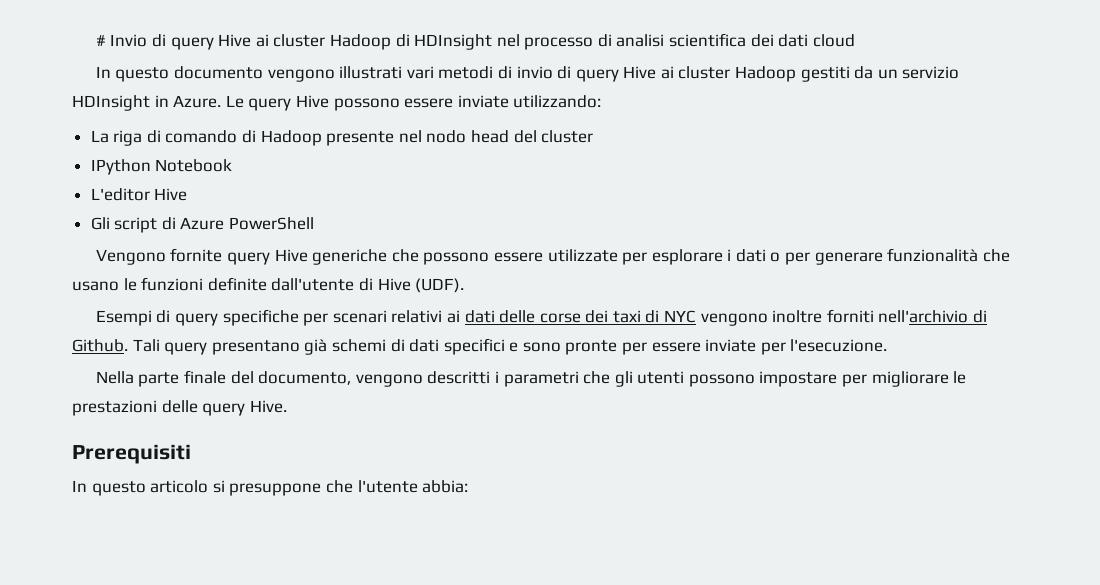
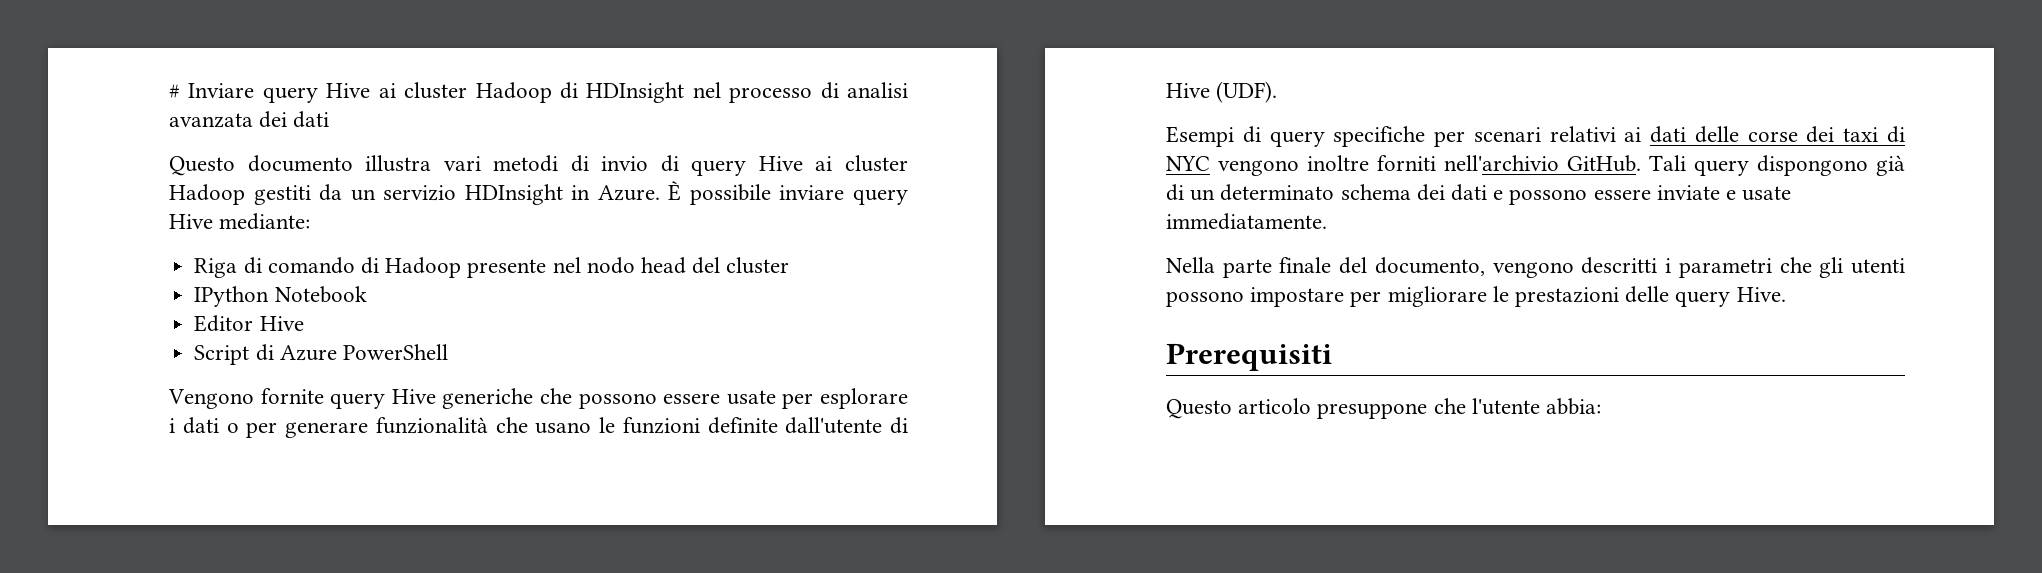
- # Invio di query Hive ai cluster Hadoop di HDInsight nel processo di analisi scientifica dei dati cloud
- In questo documento vengono illustrati vari metodi di invio di query Hive ai cluster Hadoop gestiti da un servizio HDInsight in Azure.
+ # Inviare query Hive ai cluster Hadoop di HDInsight nel processo di analisi avanzata dei dati
+ Questo documento illustra vari metodi di invio di query Hive ai cluster Hadoop gestiti da un servizio HDInsight in Azure.
- Le query Hive possono essere inviate utilizzando:
- La riga di comando di Hadoop presente nel nodo head del cluster
+ È possibile inviare query Hive mediante:
+ Riga di comando di Hadoop presente nel nodo head del cluster
- L'editor Hive
+ Editor Hive
- Gli script di Azure PowerShell
+ Script di Azure PowerShell
- Vengono fornite query Hive generiche che possono essere utilizzate per esplorare i dati o per generare funzionalità che usano le funzioni definite dall'utente di Hive (UDF).
+ Vengono fornite query Hive generiche che possono essere usate per esplorare i dati o per generare funzionalità che usano le funzioni definite dall'utente di Hive (UDF).
- Esempi di query specifiche per scenari relativi ai dati delle corse dei taxi di NYC vengono inoltre forniti nell'archivio di Github. Tali query presentano già schemi di dati specifici e sono pronte per essere inviate per l'esecuzione.
+ Esempi di query specifiche per scenari relativi ai dati delle corse dei taxi di NYC vengono inoltre forniti nell'archivio GitHub. Tali query dispongono già di un determinato schema dei dati e possono essere inviate e usate immediatamente.
- In questo articolo si presuppone che l'utente abbia:
+ Questo articolo presuppone che l'utente abbia:

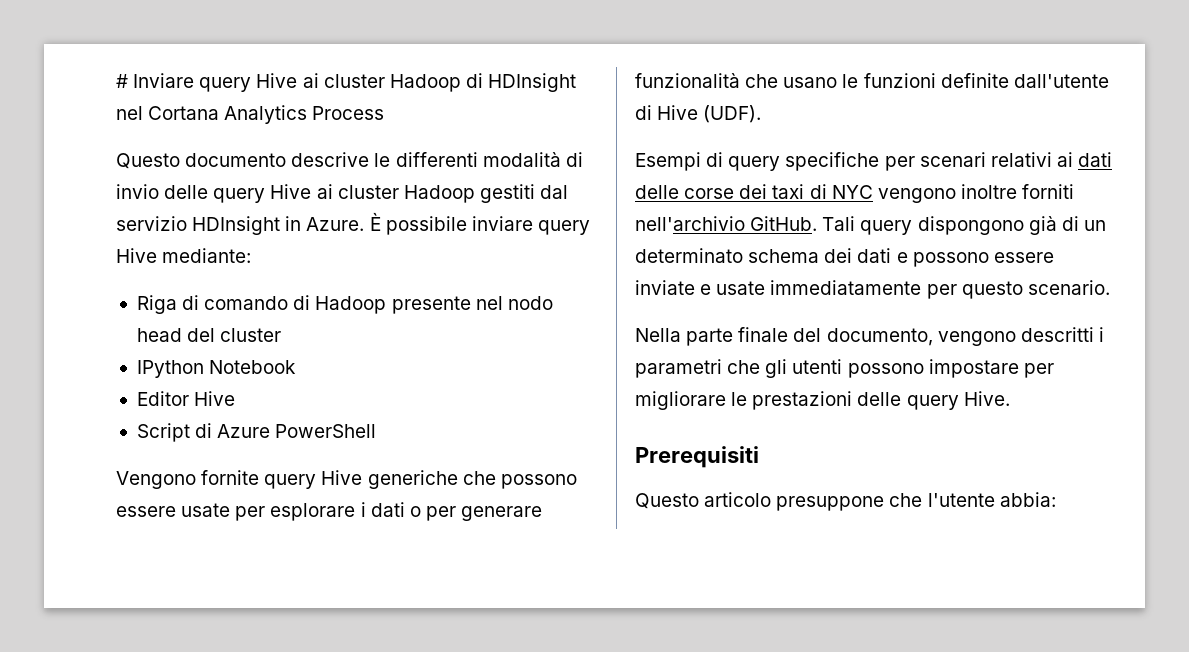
- # Inviare query Hive ai cluster Hadoop di HDInsight nel processo di analisi avanzata dei dati
- Questo documento illustra vari metodi di invio di query Hive ai cluster Hadoop gestiti da un servizio HDInsight in Azure.
+ # Inviare query Hive ai cluster Hadoop di HDInsight nel Cortana Analytics Process
+ Questo documento descrive le differenti modalità di invio delle query Hive ai cluster Hadoop gestiti dal servizio HDInsight in Azure.
- Tali query dispongono già di un determinato schema dei dati e possono essere inviate e usate immediatamente.
+ Tali query dispongono già di un determinato schema dei dati e possono essere inviate e usate immediatamente per questo scenario.

